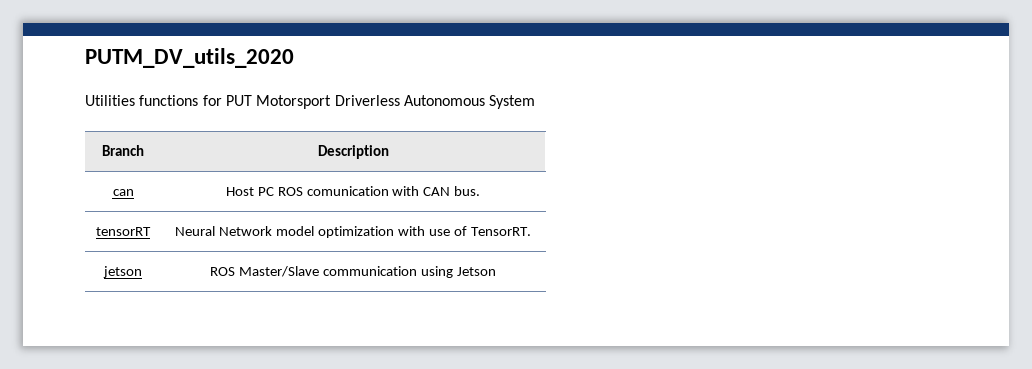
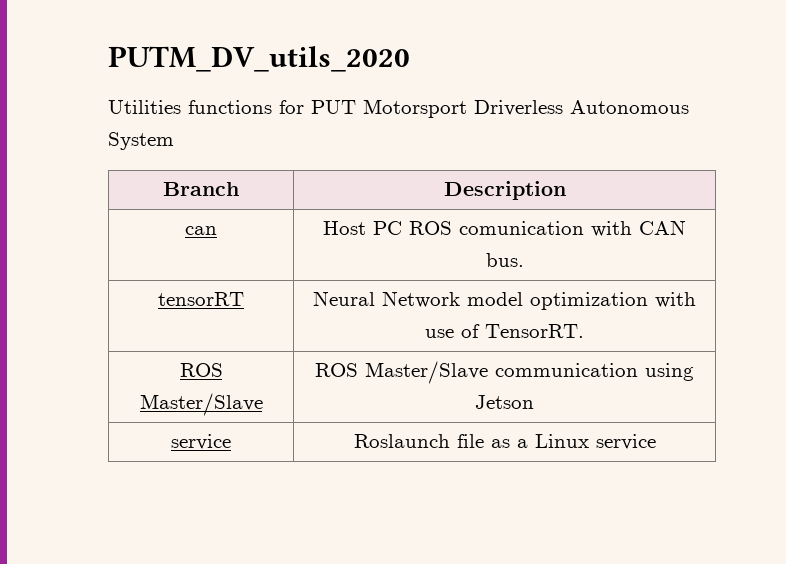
- jetson | ROS Master/Slave communication using Jetson
+ ROS Master/Slave | ROS Master/Slave communication using Jetson
+ service | Roslaunch file as a Linux service

